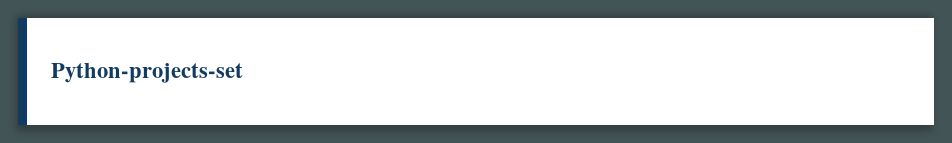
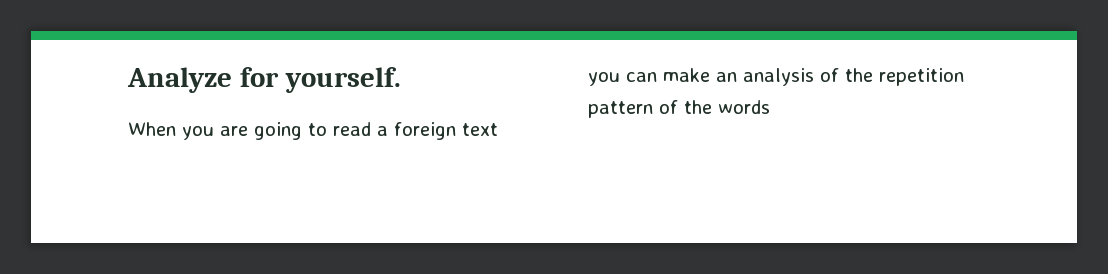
- Python-projects-set
+ Analyze for yourself.
+ When you are going to read a foreign text you can make an analysis of the repetition pattern of the words

